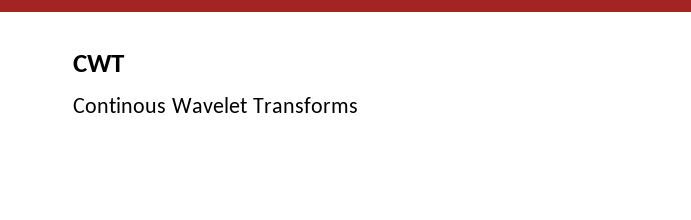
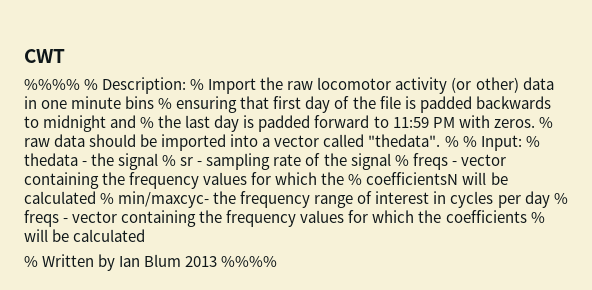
- Continous Wavelet Transforms
+ %%%% % Description: % Import the raw locomotor activity (or other) data in one minute bins % ensuring that first day of the file is padded backwards to midnight and % the last day is padded forward to 11:59 PM with zeros. % raw data should be imported into a vector called "thedata". % % Input: % thedata - the signal % sr - sampling rate of the signal % freqs - vector containing the frequency values for which the % coefficientsN will be calculated % min/maxcyc- the frequency range of interest in cycles per day % freqs - vector containing the frequency values for which the coefficients % will be calculated
+ % Written by Ian Blum 2013 %%%%

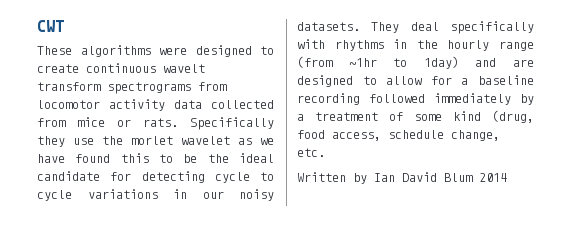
- %%%% % Description: % Import the raw locomotor activity (or other) data in one minute bins % ensuring that first day of the file is padded backwards to midnight and % the last day is padded forward to 11:59 PM with zeros. % raw data should be imported into a vector called "thedata". % % Input: % thedata - the signal % sr - sampling rate of the signal % freqs - vector containing the frequency values for which the % coefficientsN will be calculated % min/maxcyc- the frequency range of interest in cycles per day % freqs - vector containing the frequency values for which the coefficients % will be calculated
- % Written by Ian Blum 2013 %%%%
+ These algorithms were designed to create continuous wavelt transform spectrograms from locomotor activity data collected from mice or rats. Specifically they use the morlet wavelet as we have found this to be the ideal candidate for detecting cycle to cycle variations in our noisy datasets. They deal specifically with rhythms in the hourly range (from ~1hr to 1day) and are designed to allow for a baseline recording followed immediately by a treatment of some kind (drug, food access, schedule change, etc.
+ Written by Ian David Blum 2014

